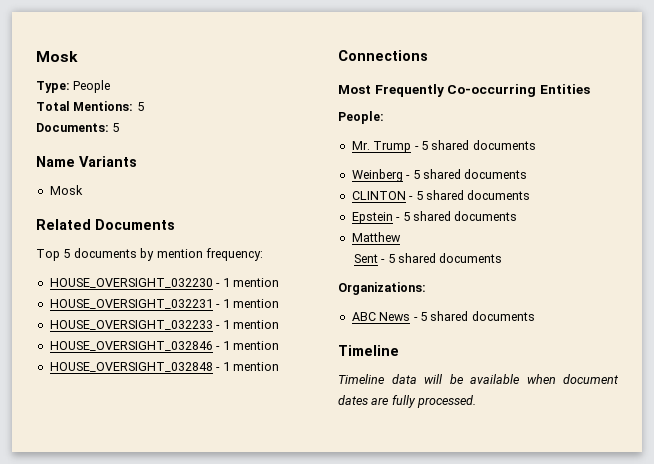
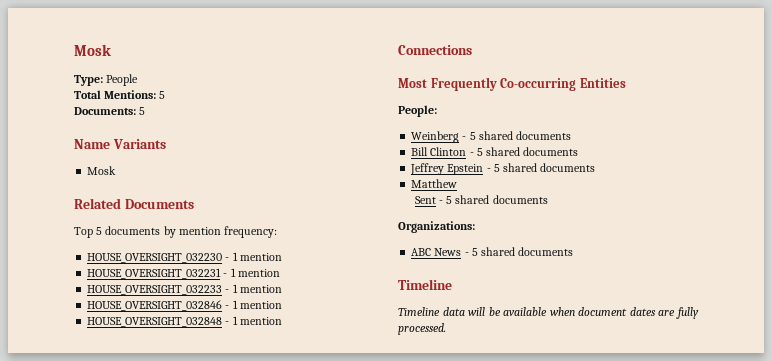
- Mr. Trump - 5 shared documents
- CLINTON - 5 shared documents
- Epstein - 5 shared documents
+ Bill Clinton - 5 shared documents
+ Jeffrey Epstein - 5 shared documents

